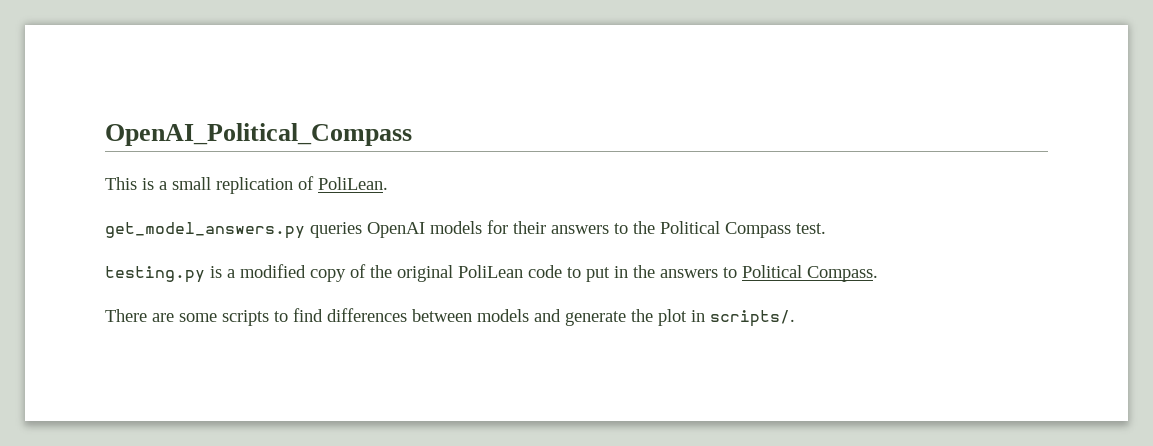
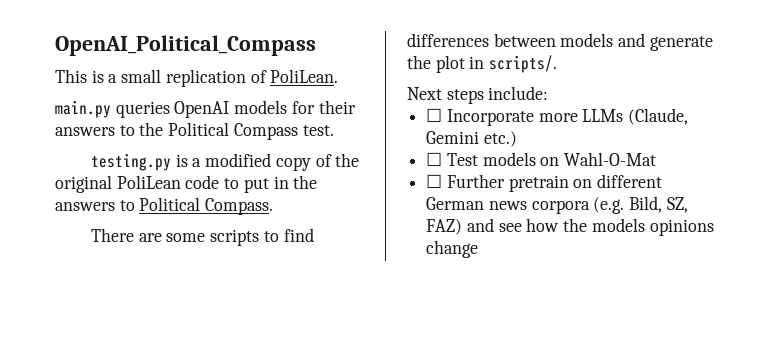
- get_model_answers.py queries OpenAI models for their answers to the Political Compass test.
+ main.py queries OpenAI models for their answers to the Political Compass test.
+ Next steps include:
+ ☐ Incorporate more LLMs (Claude, Gemini etc.)
+ ☐ Test models on Wahl-O-Mat
+ ☐ Further pretrain on different German news corpora (e.g. Bild, SZ, FAZ) and see how the models opinions change

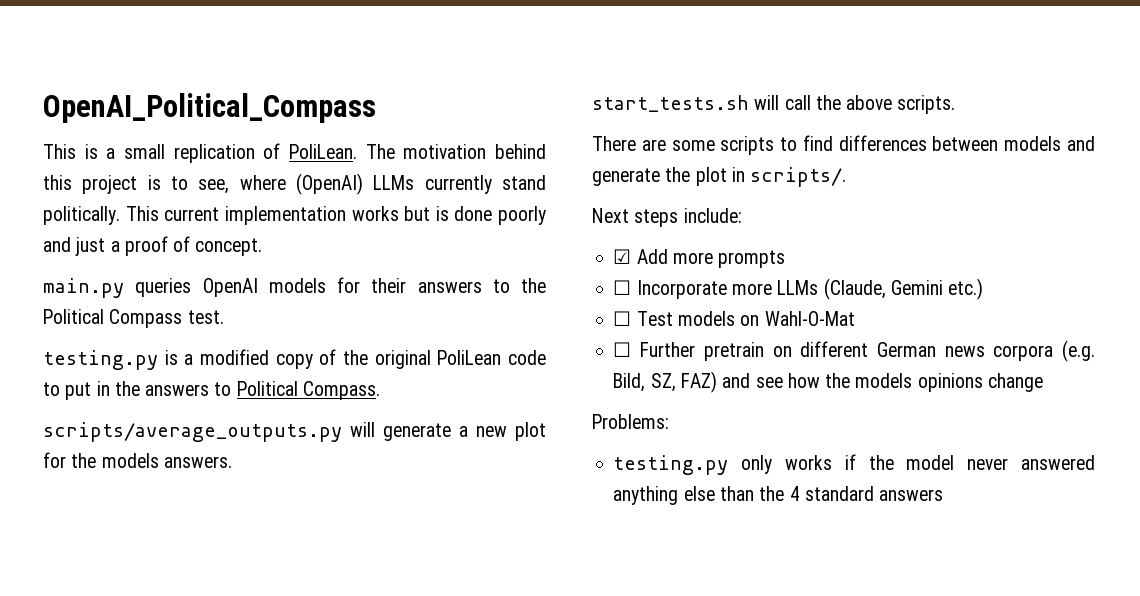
+ The motivation behind this project is to see, where (OpenAI) LLMs currently stand politically. This current implementation works but is done poorly and just a proof of concept.
+ scripts/average_outputs.py will generate a new plot for the models answers.
+ start_tests.sh will call the above scripts.
+ ☑ Add more prompts
+ Problems:
+ testing.py only works if the model never answered anything else than the 4 standard answers

